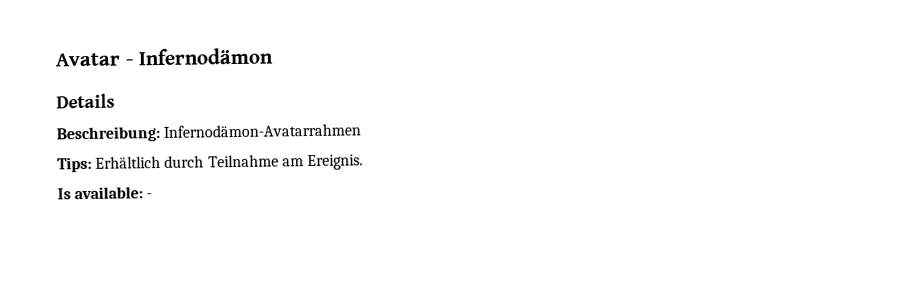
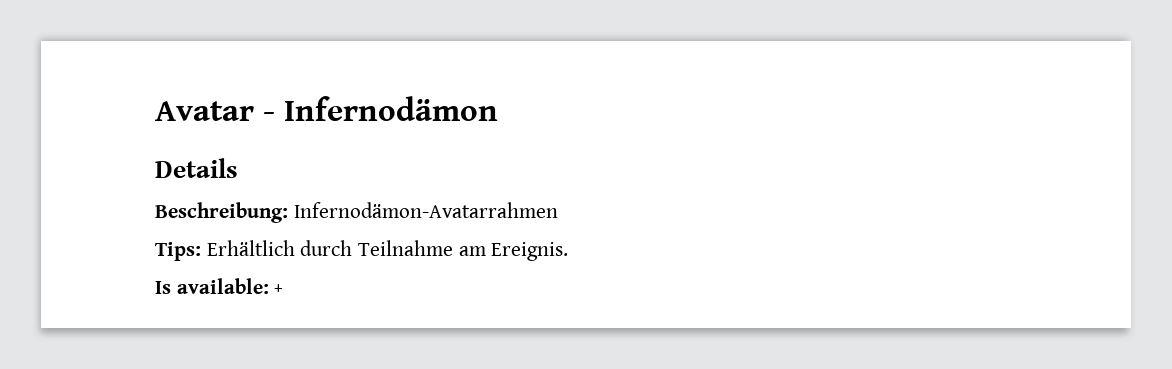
- Is available: -
+ Is available: +

